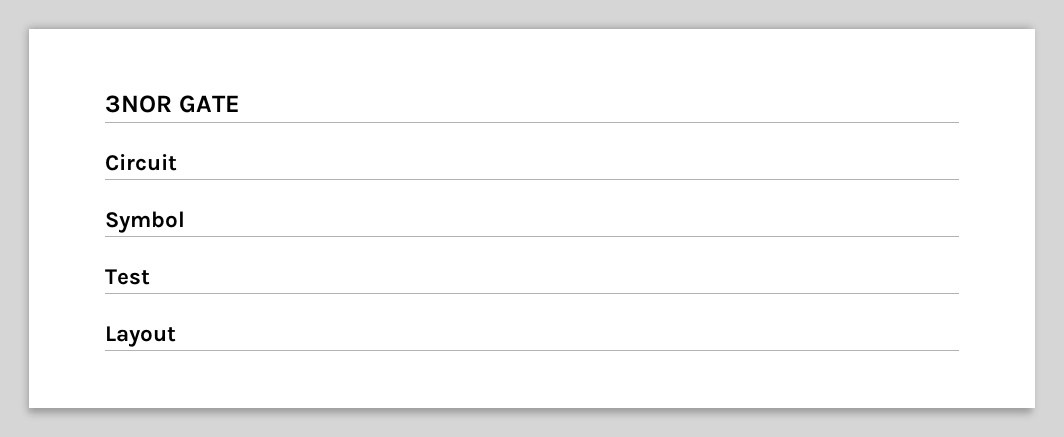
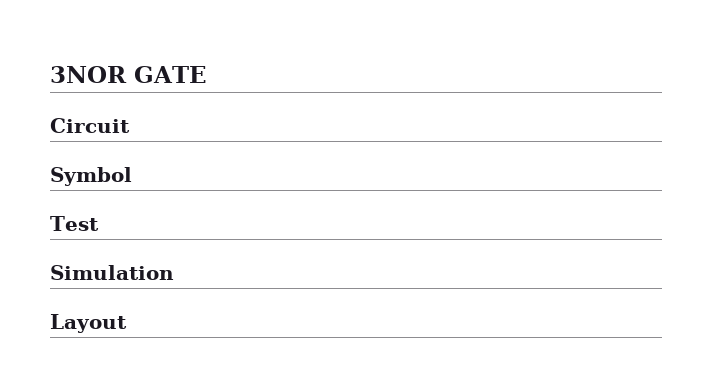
+ Simulation

